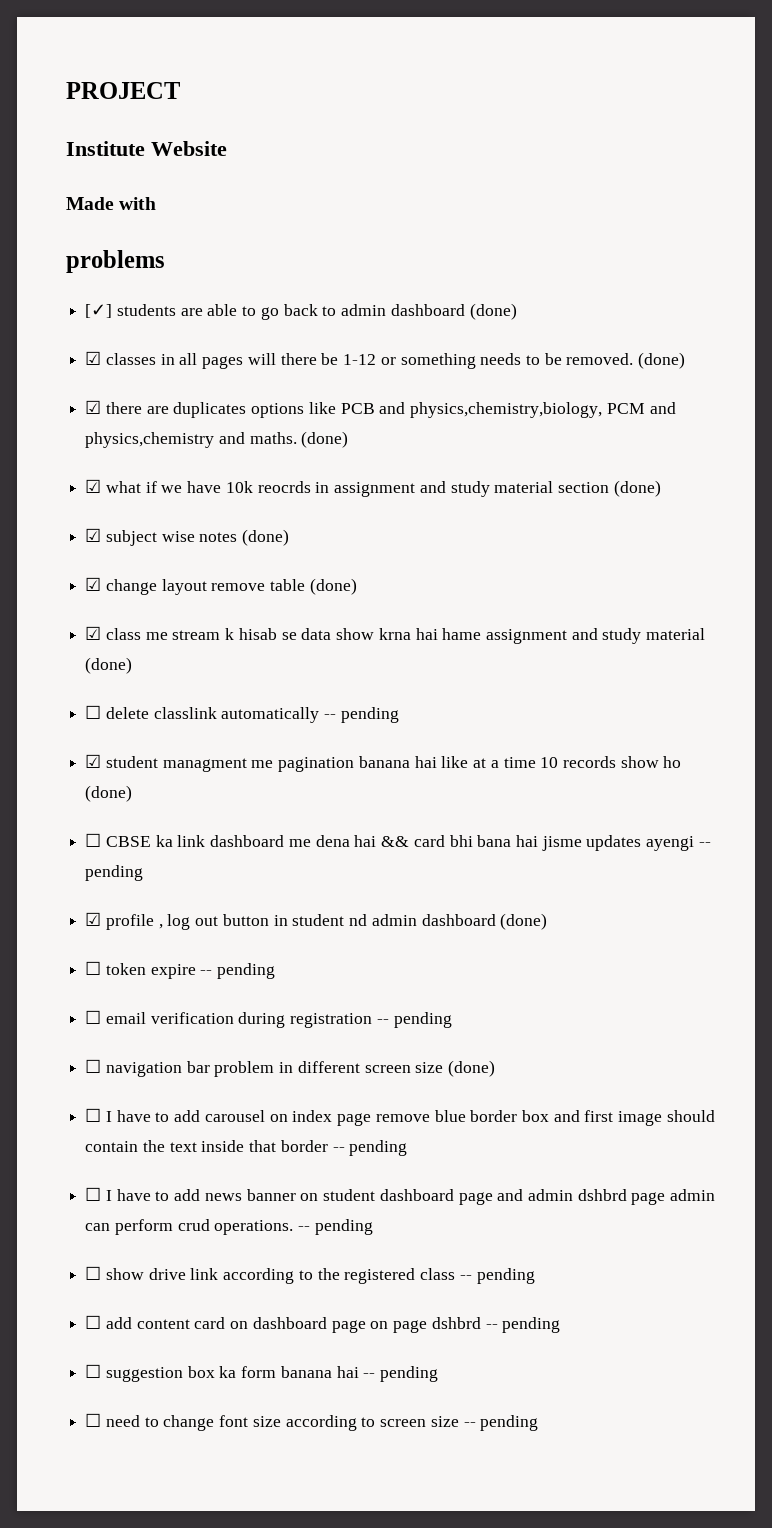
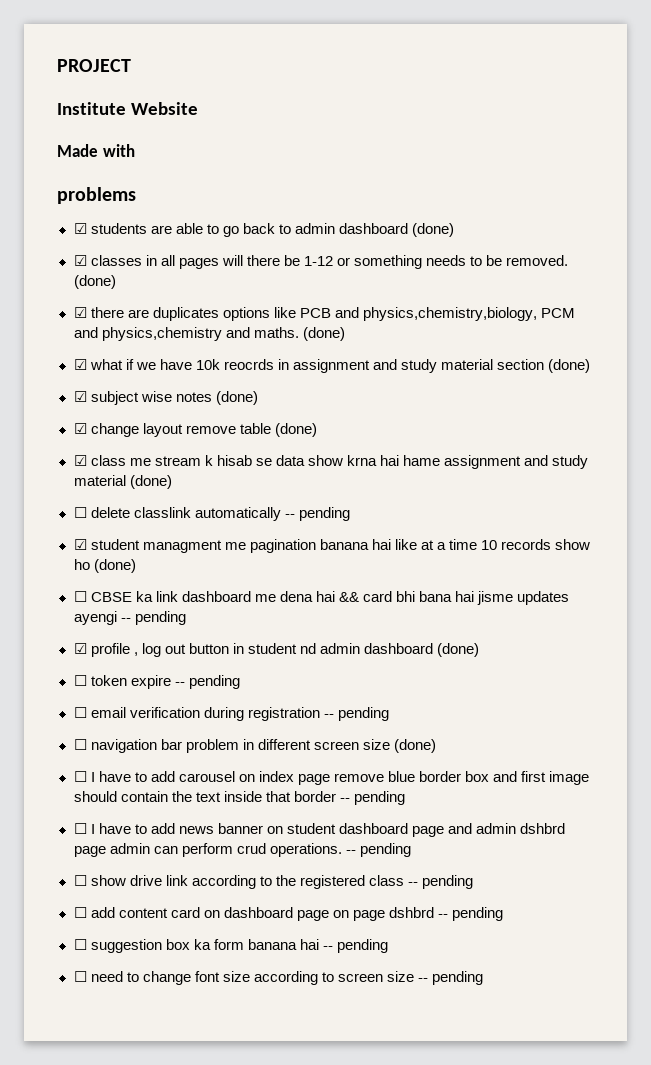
- [✓] students are able to go back to admin dashboard (done)
+ ☑ students are able to go back to admin dashboard (done)

